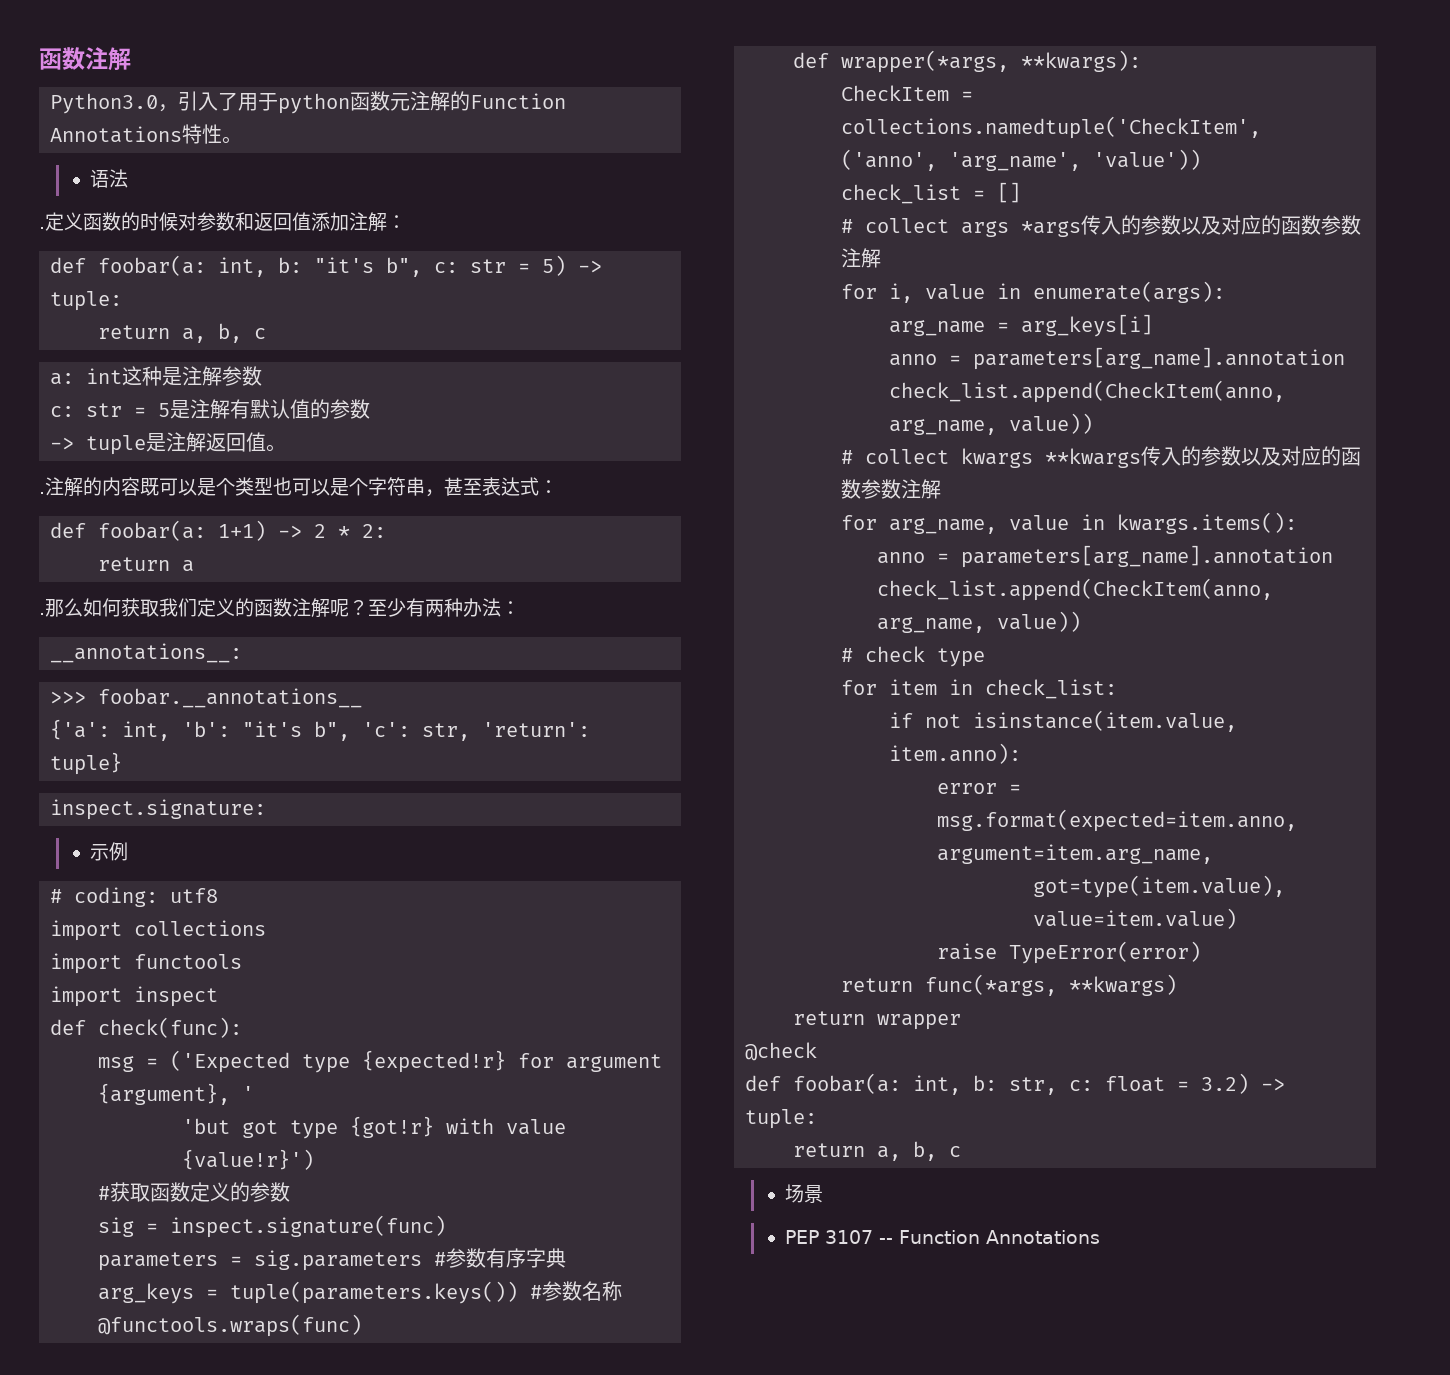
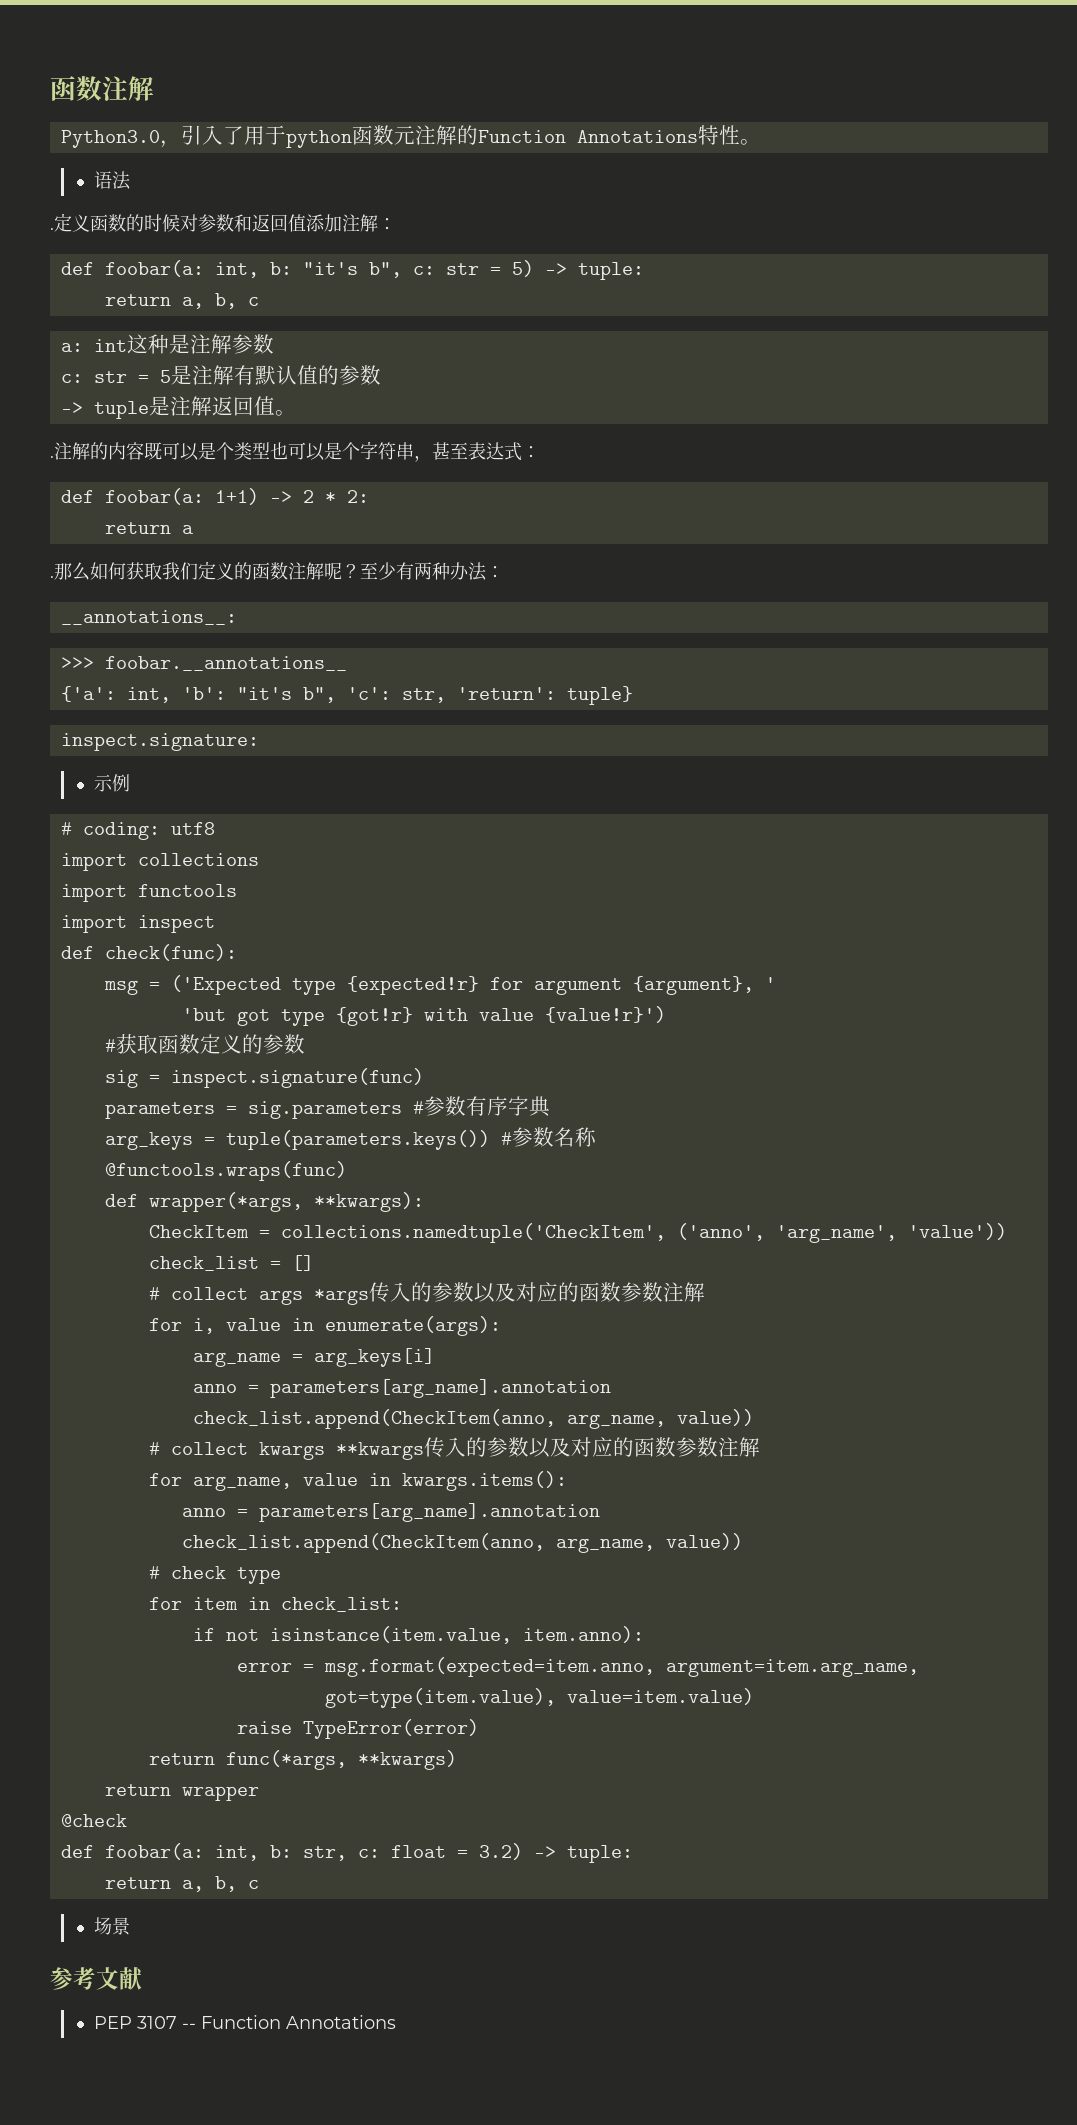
+ 参考文献

